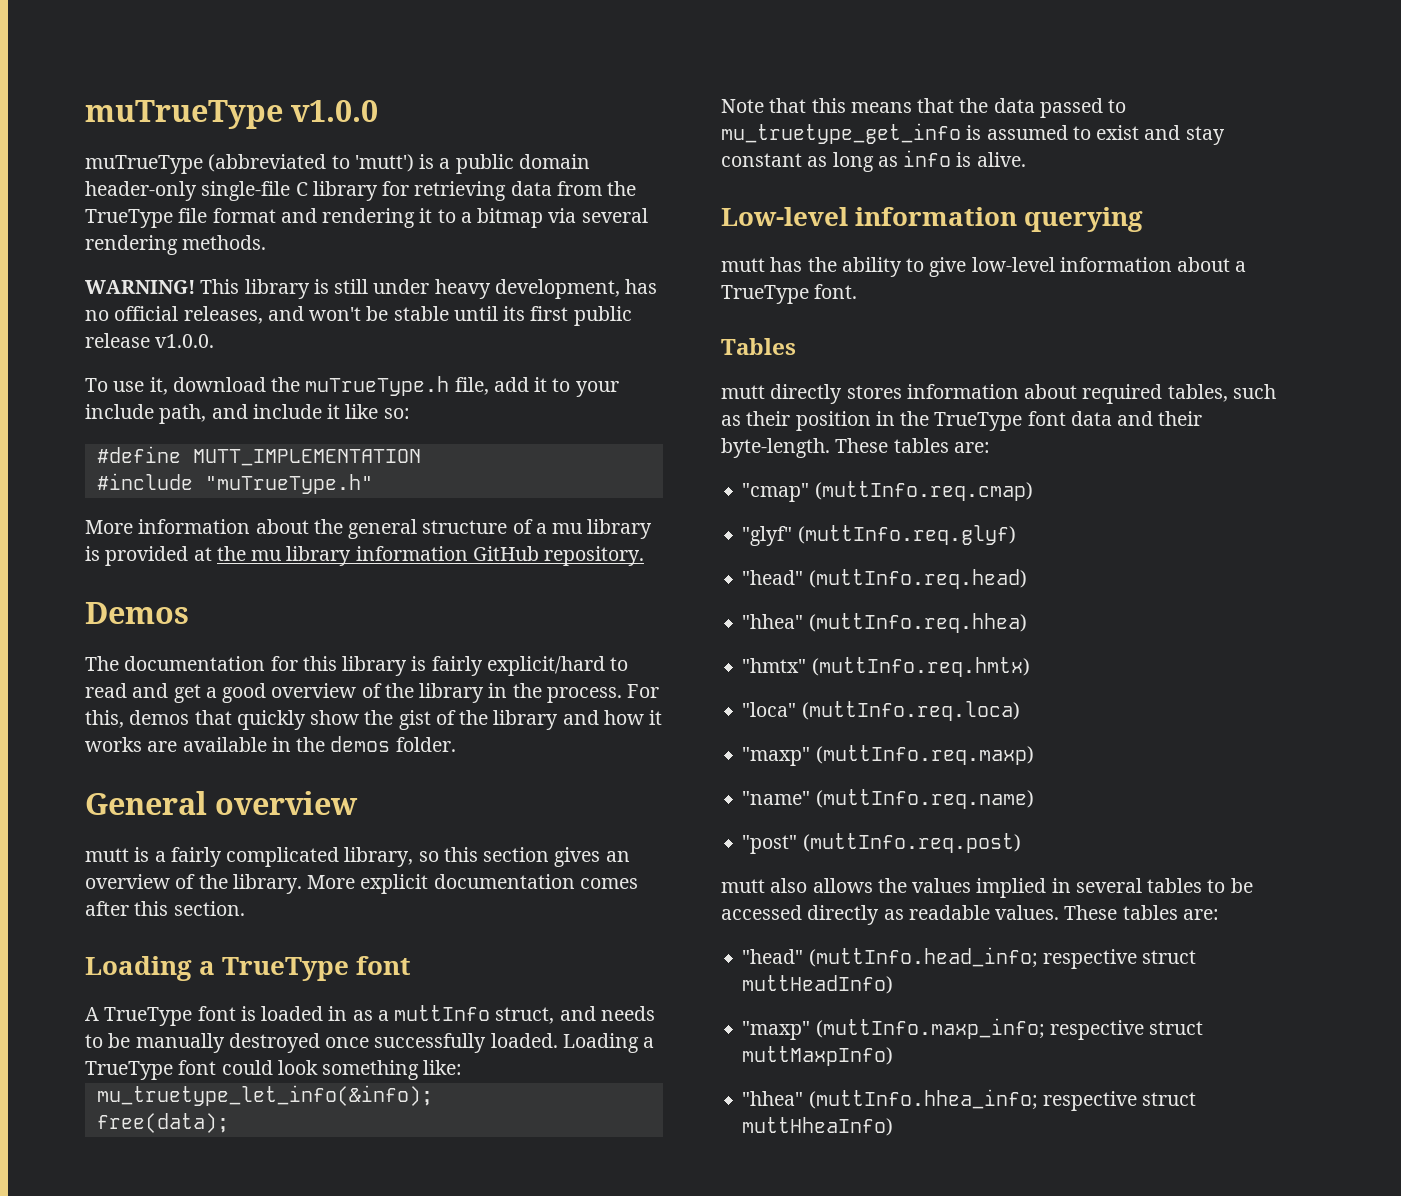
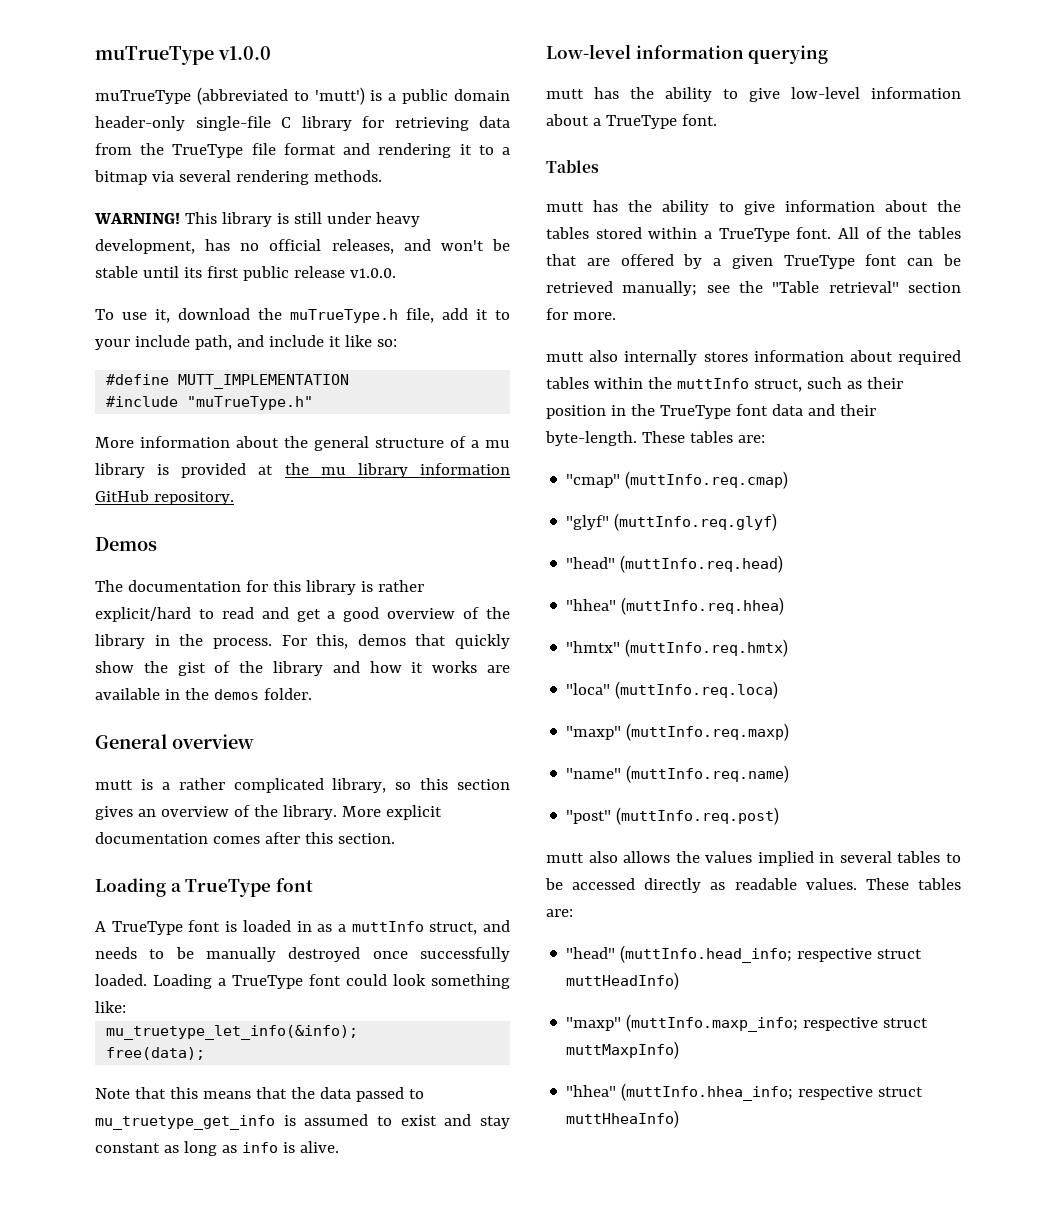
- The documentation for this library is fairly explicit/hard to read and get a good overview of the library in the process.
+ The documentation for this library is rather explicit/hard to read and get a good overview of the library in the process.
- mutt is a fairly complicated library, so this section gives an overview of the library.
+ mutt is a rather complicated library, so this section gives an overview of the library.
- mutt directly stores information about required tables, such as their position in the TrueType font data and their byte-length.
+ mutt has the ability to give information about the tables stored within a TrueType font. All of the tables that are offered by a given TrueType font can be retrieved manually; see the "Table retrieval" section for more.
+ mutt also internally stores information about required tables within the muttInfo struct, such as their position in the TrueType font data and their byte-length.

